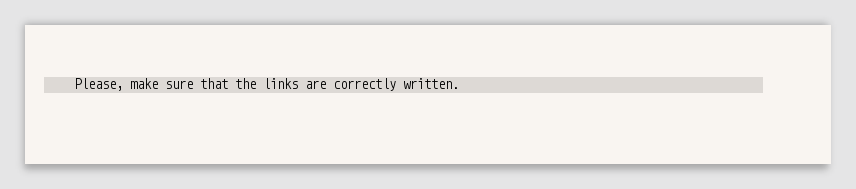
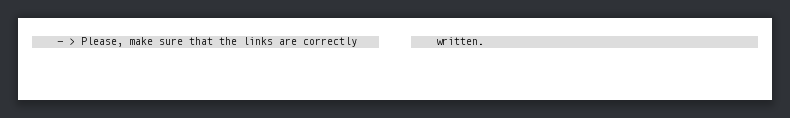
- Please, make sure that the links are correctly written.
+ - > Please, make sure that the links are correctly written.

